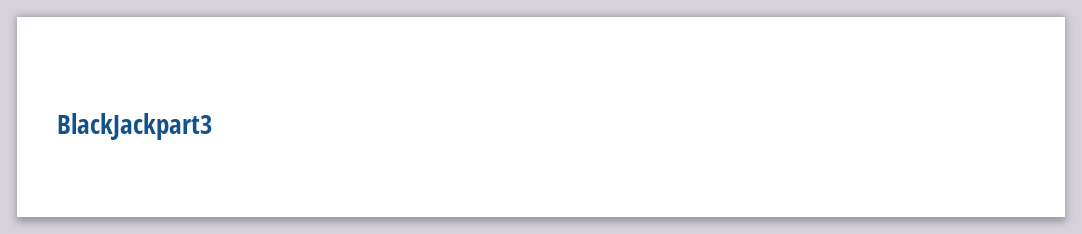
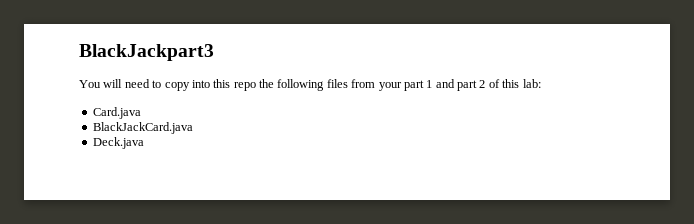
+ You will need to copy into this repo the following files from your part 1 and part 2 of this lab:
+ Card.java
+ BlackJackCard.java
+ Deck.java

